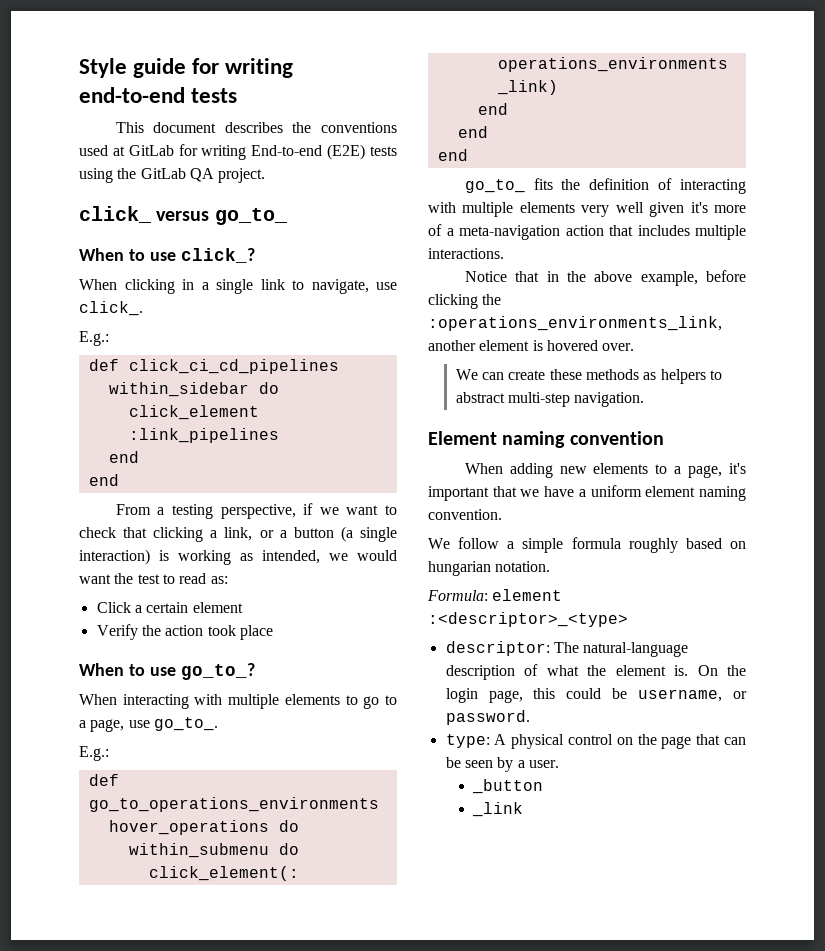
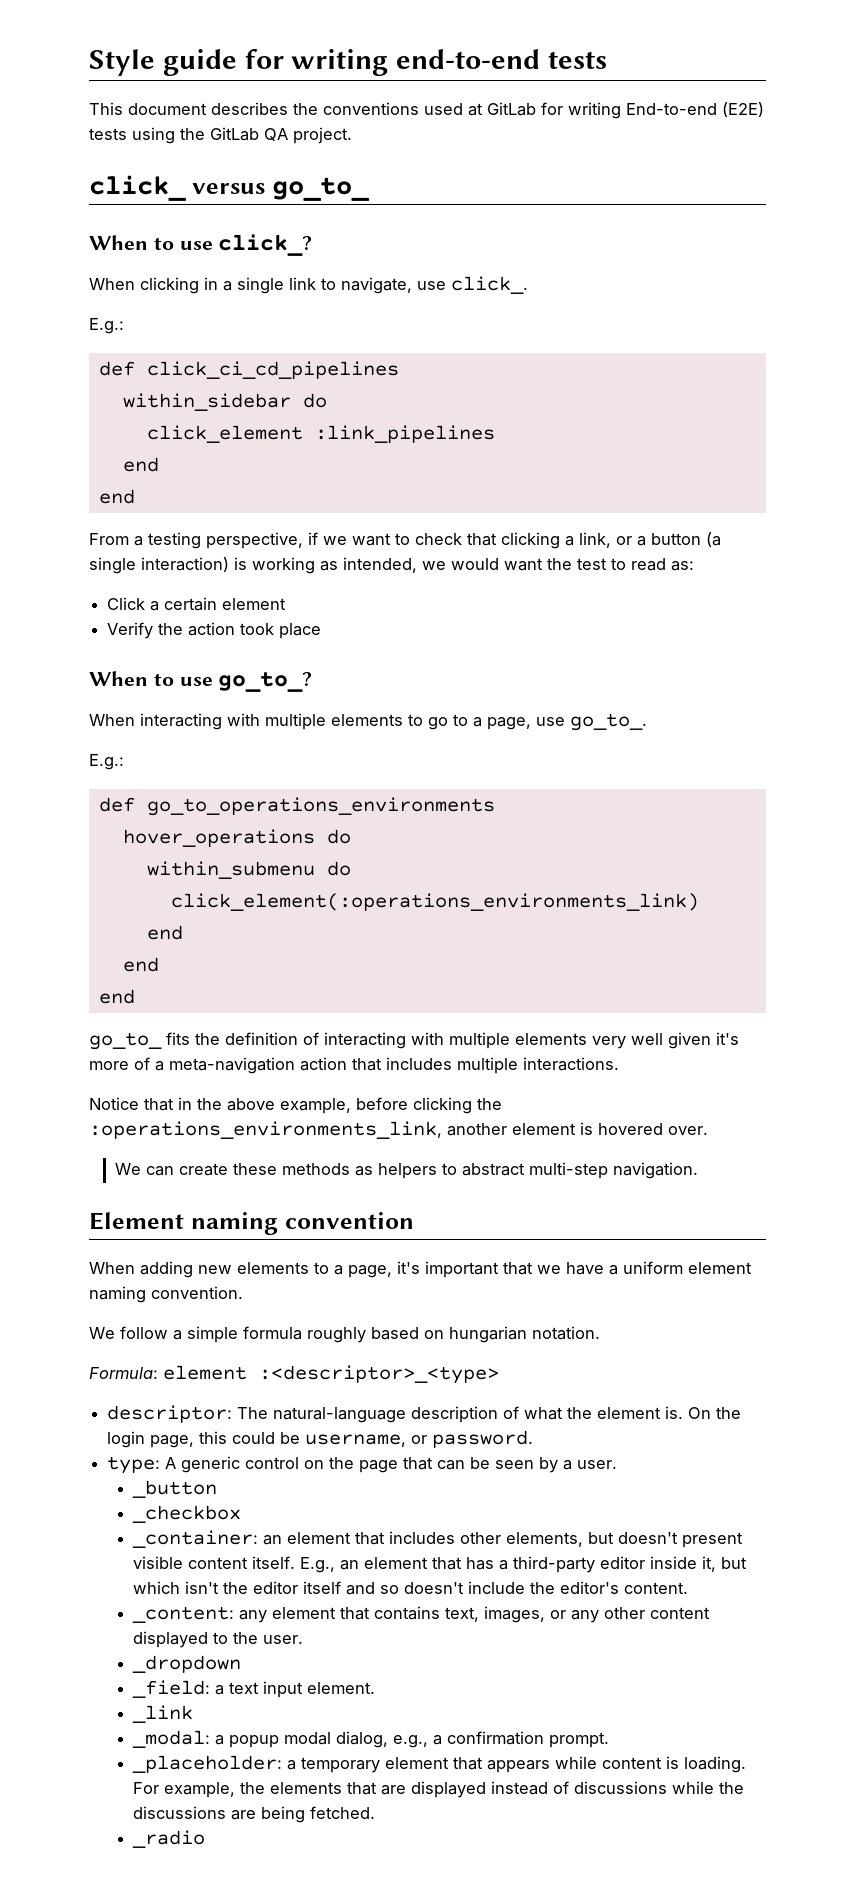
- type: A physical control on the page that can be seen by a user.
+ type: A generic control on the page that can be seen by a user.
+ _checkbox
+ _container: an element that includes other elements, but doesn't present visible content itself. E.g., an element that has a third-party editor inside it, but which isn't the editor itself and so doesn't include the editor's content.
+ _content: any element that contains text, images, or any other content displayed to the user.
+ _dropdown
+ _field: a text input element.
  _link
+ _modal: a popup modal dialog, e.g., a confirmation prompt.
+ _placeholder: a temporary element that appears while content is loading. For example, the elements that are displayed instead of discussions while the discussions are being fetched.
+ _radio

